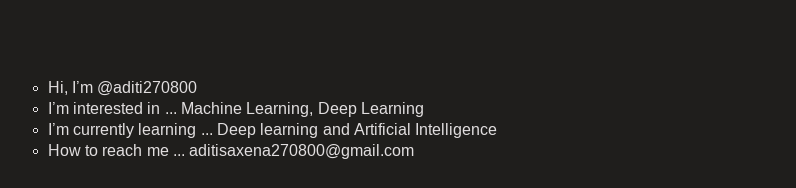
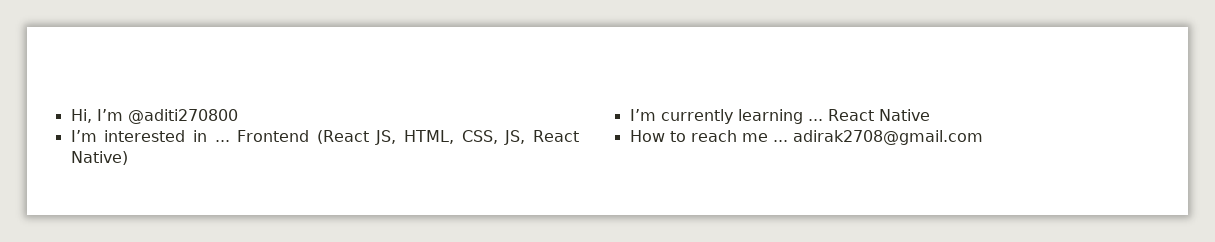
- Machine Learning, Deep Learning
+ Frontend (React JS, HTML, CSS, JS, React Native)
- Deep learning and Artificial Intelligence
+ React Native
- How to reach me ... aditisaxena270800@gmail.com
+ How to reach me ... adirak2708@gmail.com

